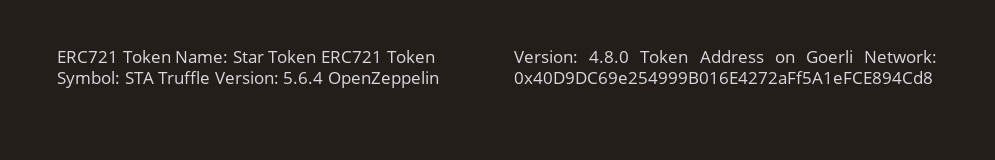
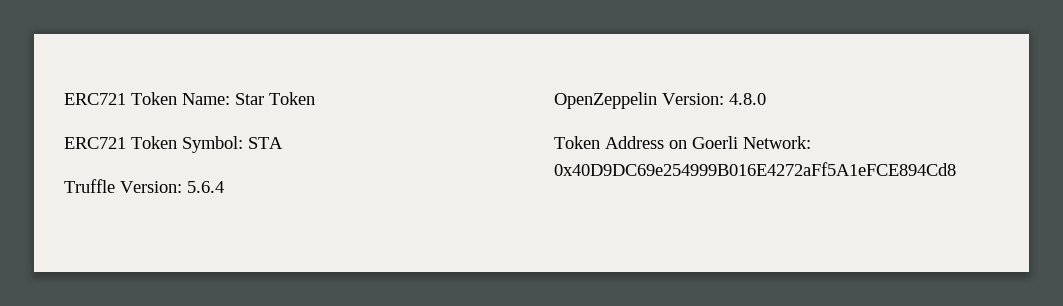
- ERC721 Token Name: Star Token ERC721 Token Symbol: STA Truffle Version: 5.6.4 OpenZeppelin Version: 4.8.0 Token Address on Goerli Network: 0x40D9DC69e254999B016E4272aFf5A1eFCE894Cd8
+ ERC721 Token Name: Star Token
+ ERC721 Token Symbol: STA
+ Truffle Version: 5.6.4
+ OpenZeppelin Version: 4.8.0
+ Token Address on Goerli Network: 0x40D9DC69e254999B016E4272aFf5A1eFCE894Cd8

